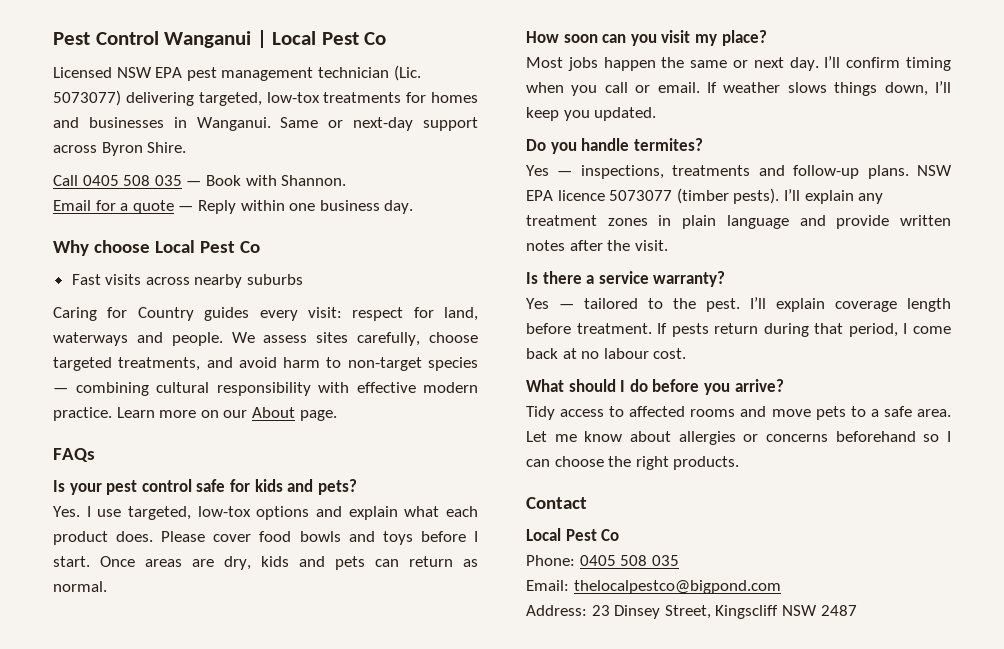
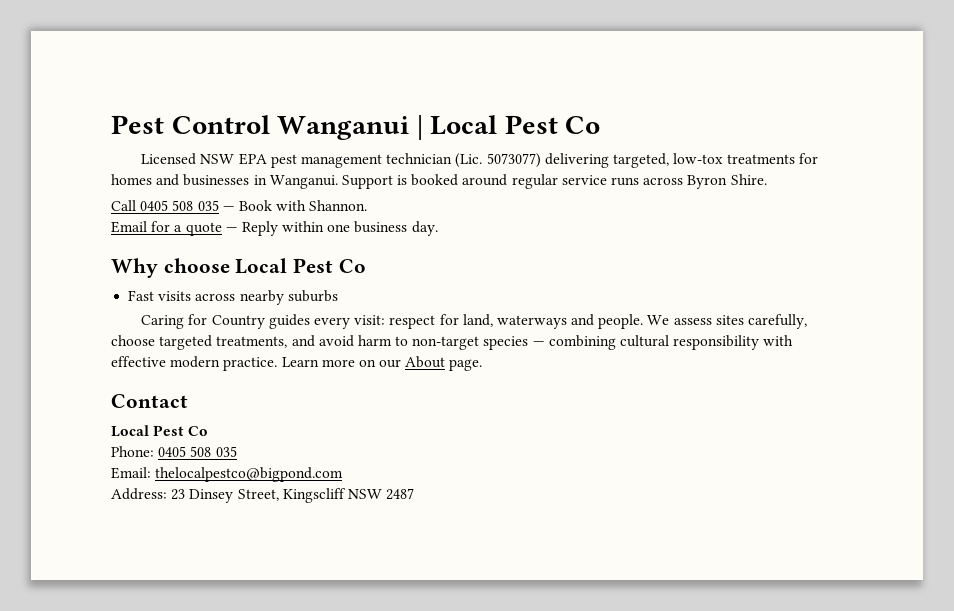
- Same or next-day support across Byron Shire.
+ Support is booked around regular service runs across Byron Shire.
- FAQs
- Is your pest control safe for kids and pets?
- Yes. I use targeted, low-tox options and explain what each product does. Please cover food bowls and toys before I start. Once areas are dry, kids and pets can return as normal.
- How soon can you visit my place?
- Most jobs happen the same or next day. I’ll confirm timing when you call or email. If weather slows things down, I’ll keep you updated.
- Do you handle termites?
- Yes — inspections, treatments and follow-up plans. NSW EPA licence 5073077 (timber pests). I’ll explain any treatment zones in plain language and provide written notes after the visit.
- Is there a service warranty?
- Yes — tailored to the pest. I’ll explain coverage length before treatment. If pests return during that period, I come back at no labour cost.
- What should I do before you arrive?
- Tidy access to affected rooms and move pets to a safe area. Let me know about allergies or concerns beforehand so I can choose the right products.

